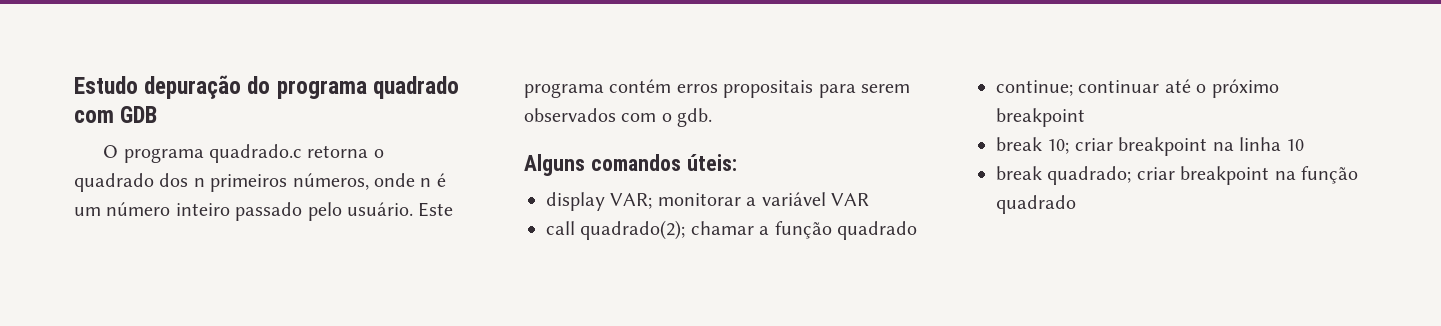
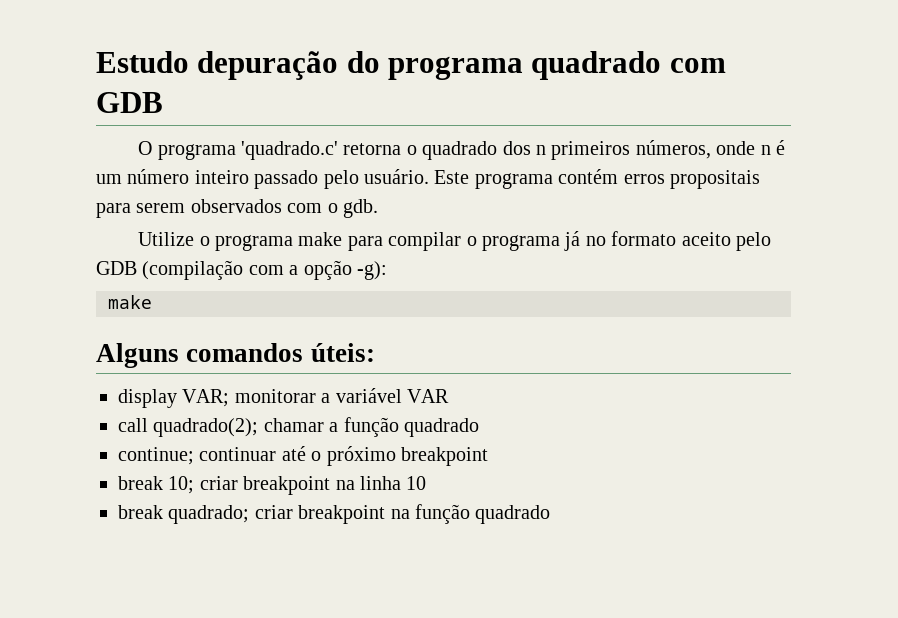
- O programa quadrado.c retorna o quadrado dos n primeiros números, onde n é um número inteiro passado pelo usuário.
+ O programa 'quadrado.c' retorna o quadrado dos n primeiros números, onde n é um número inteiro passado pelo usuário.
+ Utilize o programa make para compilar o programa já no formato aceito pelo GDB (compilação com a opção -g):
+ make

